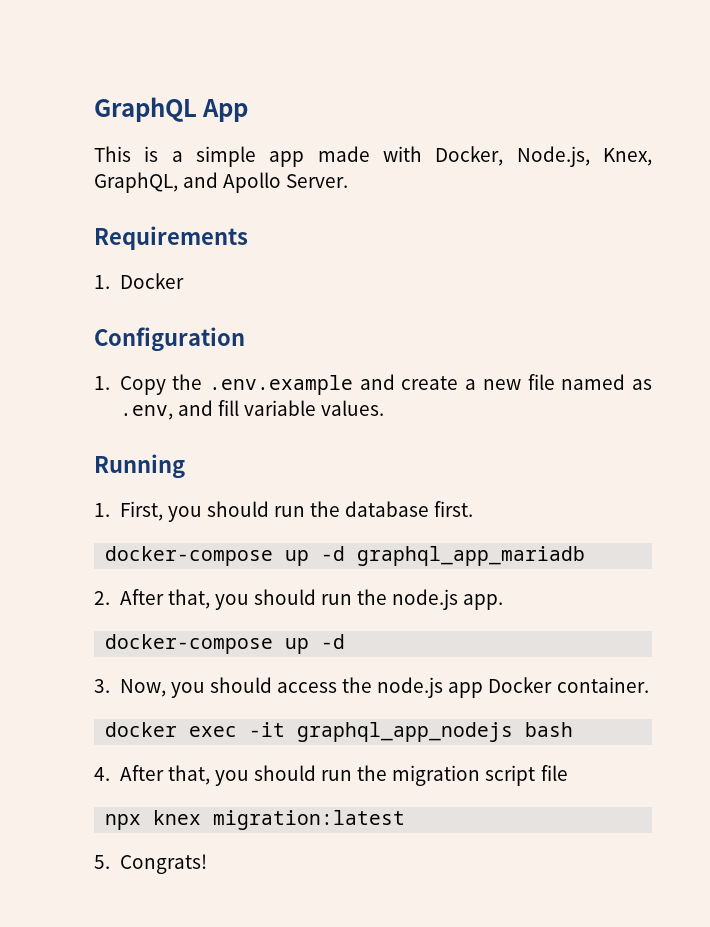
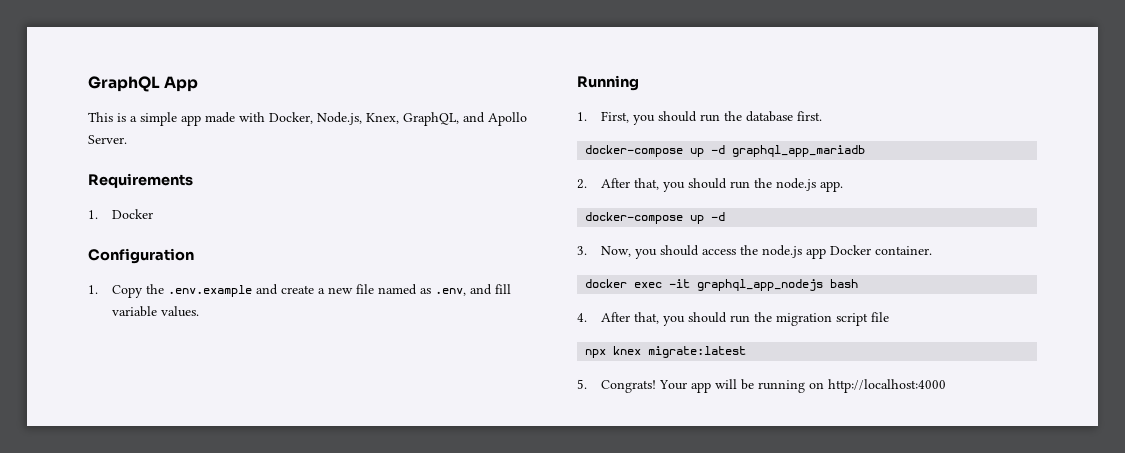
- npx knex migration:latest
+ npx knex migrate:latest
+ Your app will be running on http://localhost:4000

